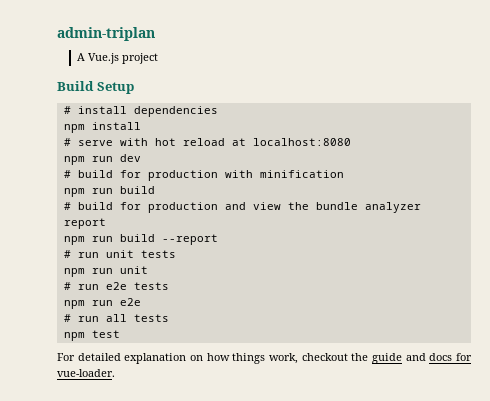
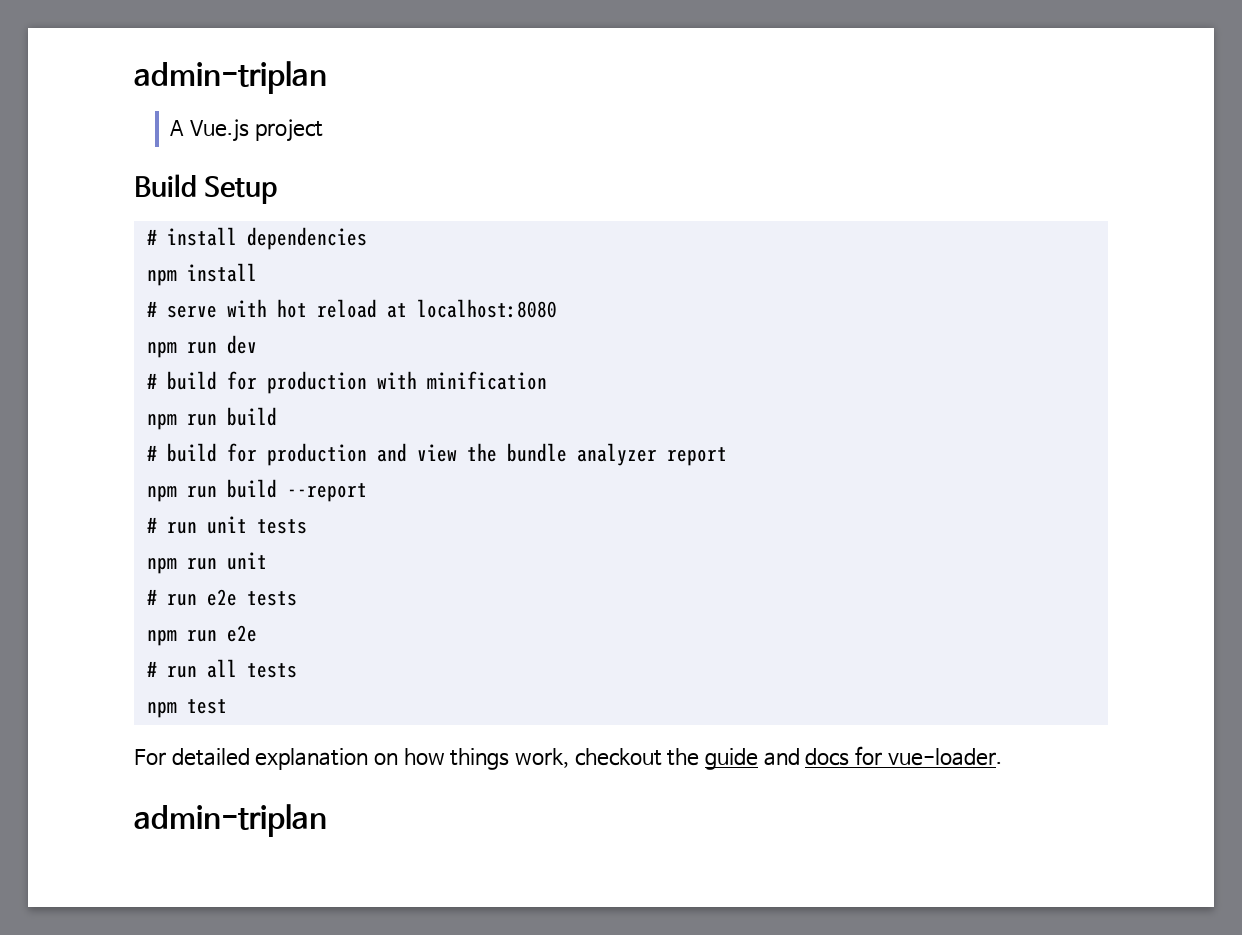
  For detailed explanation on how things work, checkout the guide and docs for vue-loader.
+ admin-triplan

